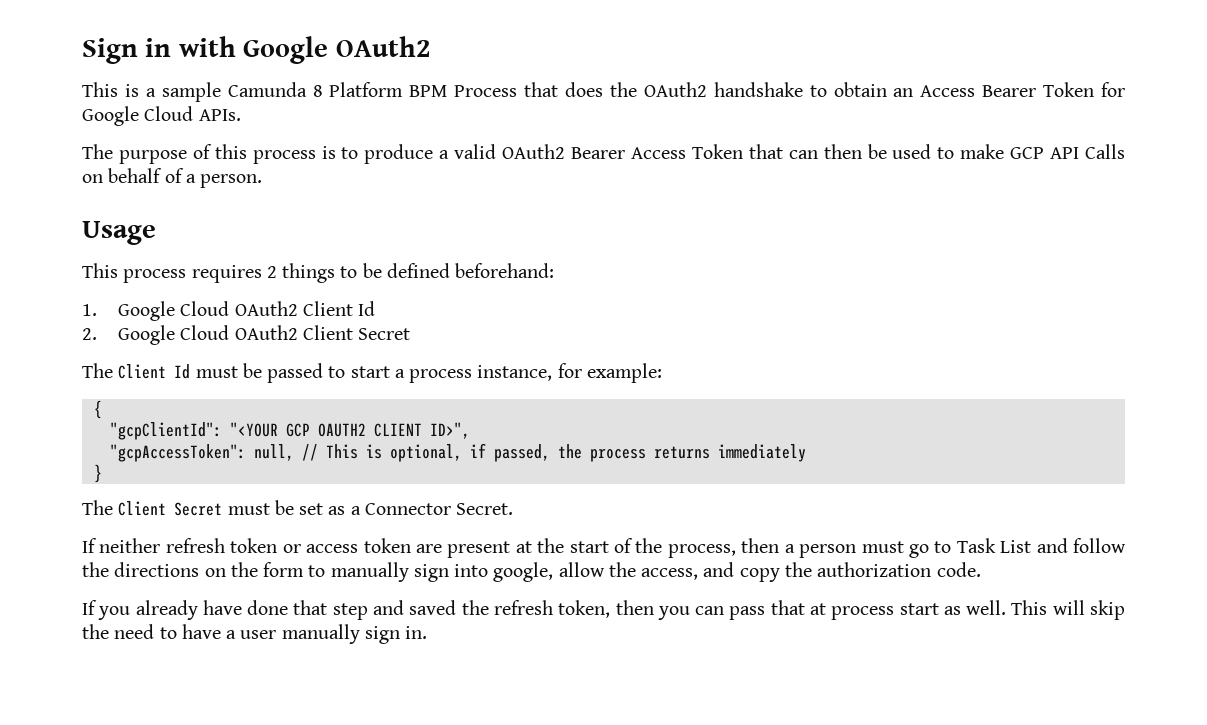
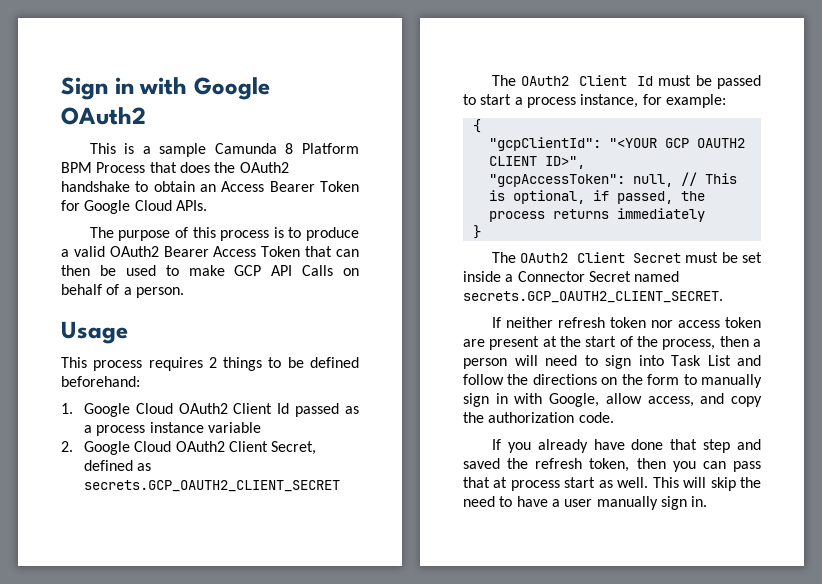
- 1. Google Cloud OAuth2 Client Id
+ 1. Google Cloud OAuth2 Client Id passed as a process instance variable
- 2. Google Cloud OAuth2 Client Secret
- The Client Id must be passed to start a process instance, for example:
+ 2. Google Cloud OAuth2 Client Secret, defined as secrets.GCP_OAUTH2_CLIENT_SECRET
+ The OAuth2 Client Id must be passed to start a process instance, for example:
- The Client Secret must be set as a Connector Secret.
+ The OAuth2 Client Secret must be set inside a Connector Secret named secrets.GCP_OAUTH2_CLIENT_SECRET.
- If neither refresh token or access token are present at the start of the process, then a person must go to Task List and follow the directions on the form to manually sign into google, allow the access, and copy the authorization code.
+ If neither refresh token nor access token are present at the start of the process, then a person will need to sign into Task List and follow the directions on the form to manually sign in with Google, allow access, and copy the authorization code.

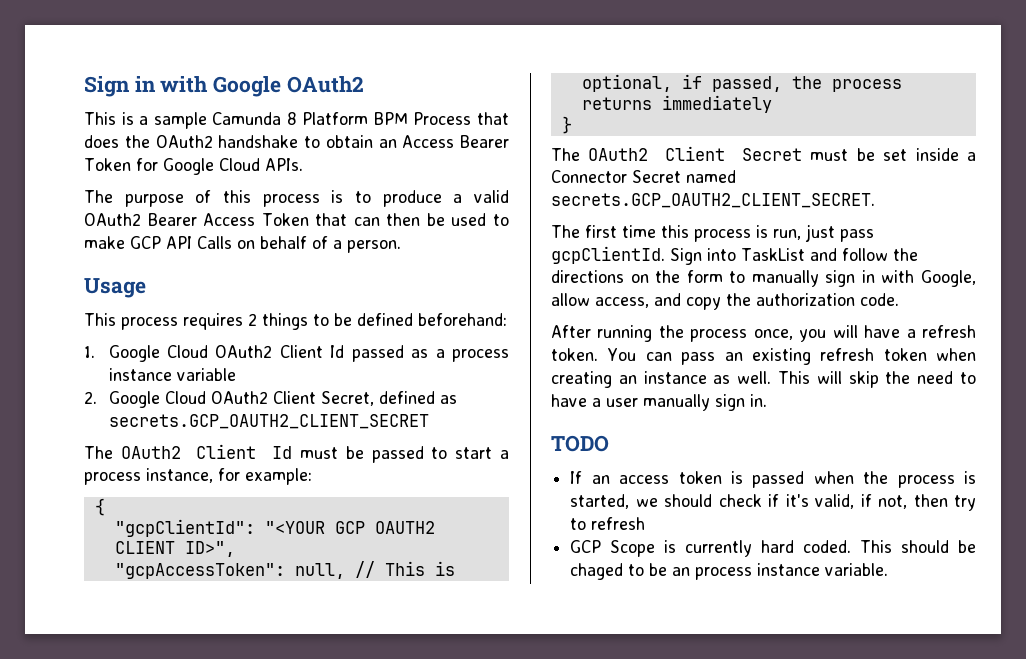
- If neither refresh token nor access token are present at the start of the process, then a person will need to sign into Task List and follow the directions on the form to manually sign in with Google, allow access, and copy the authorization code.
+ The first time this process is run, just pass gcpClientId. Sign into TaskList and follow the directions on the form to manually sign in with Google, allow access, and copy the authorization code.
- If you already have done that step and saved the refresh token, then you can pass that at process start as well.
+ After running the process once, you will have a refresh token. You can pass an existing refresh token when creating an instance as well.
+ TODO
+ If an access token is passed when the process is started, we should check if it's valid, if not, then try to refresh
+ GCP Scope is currently hard coded. This should be chaged to be an process instance variable.

